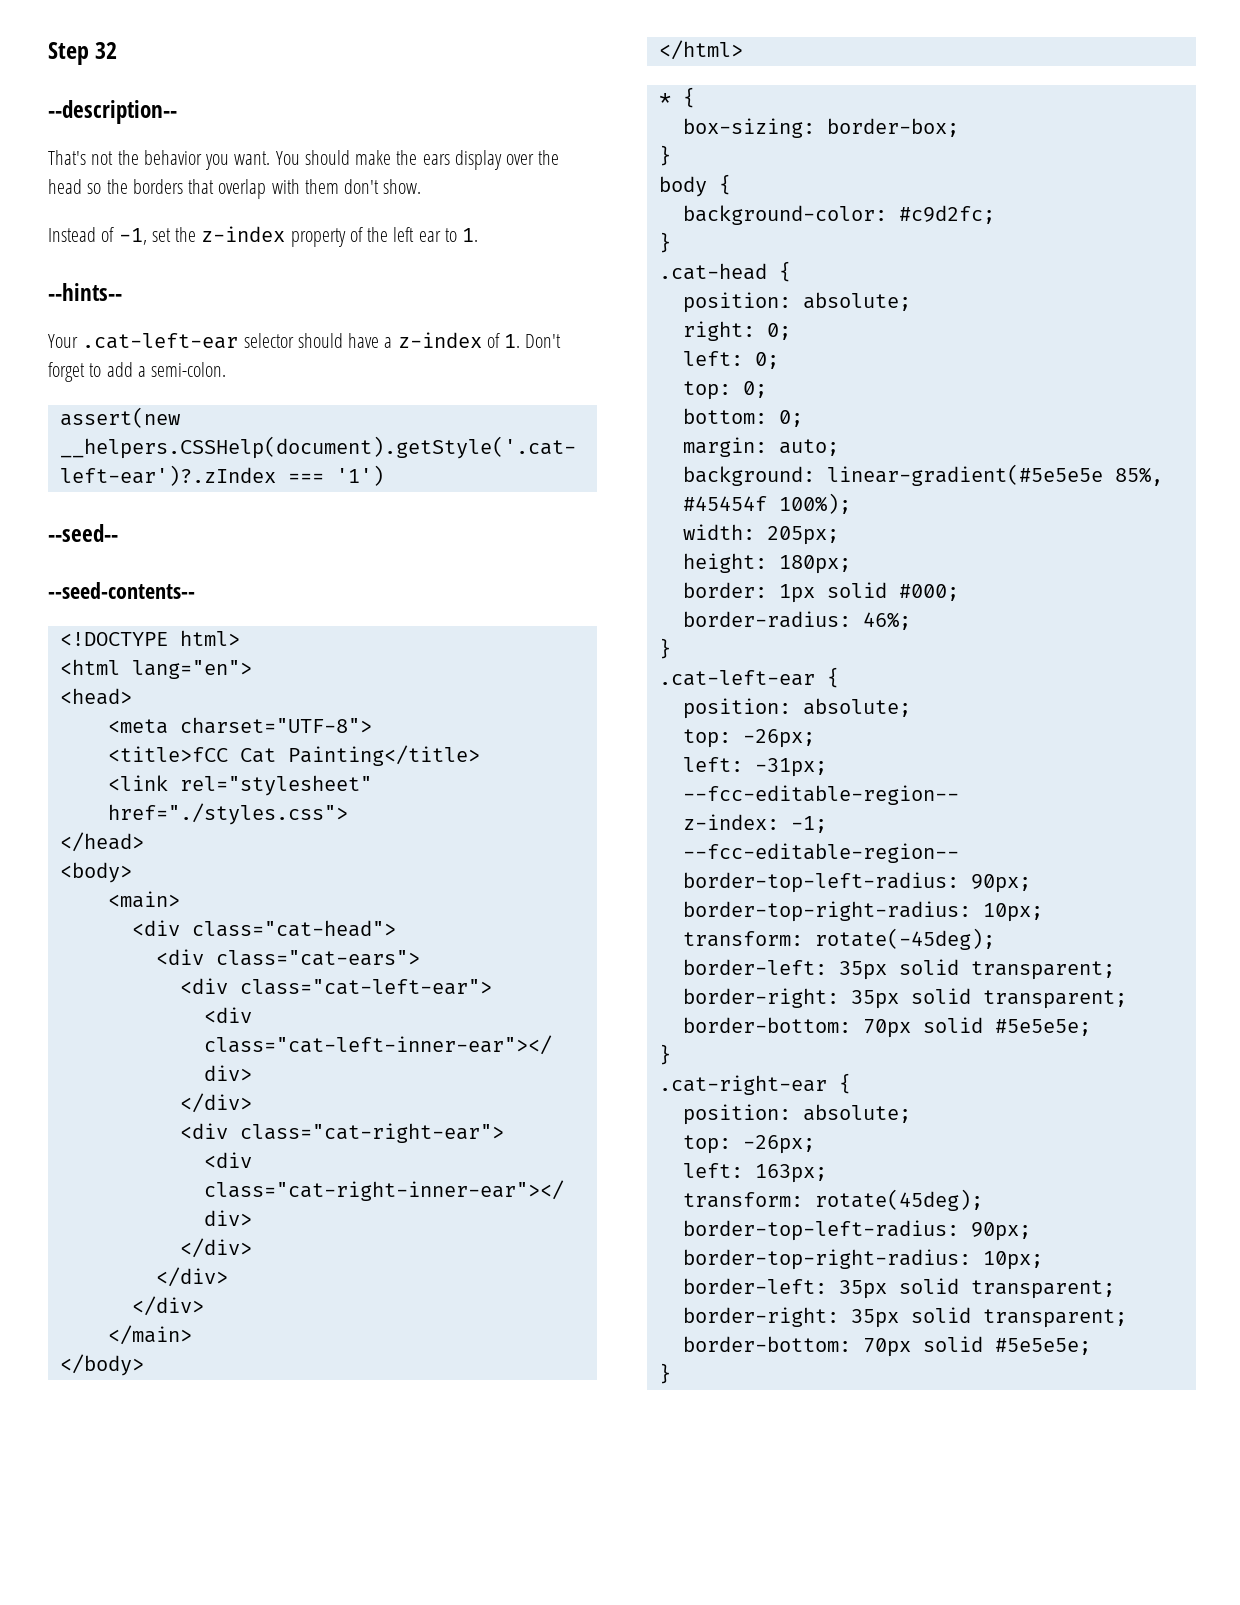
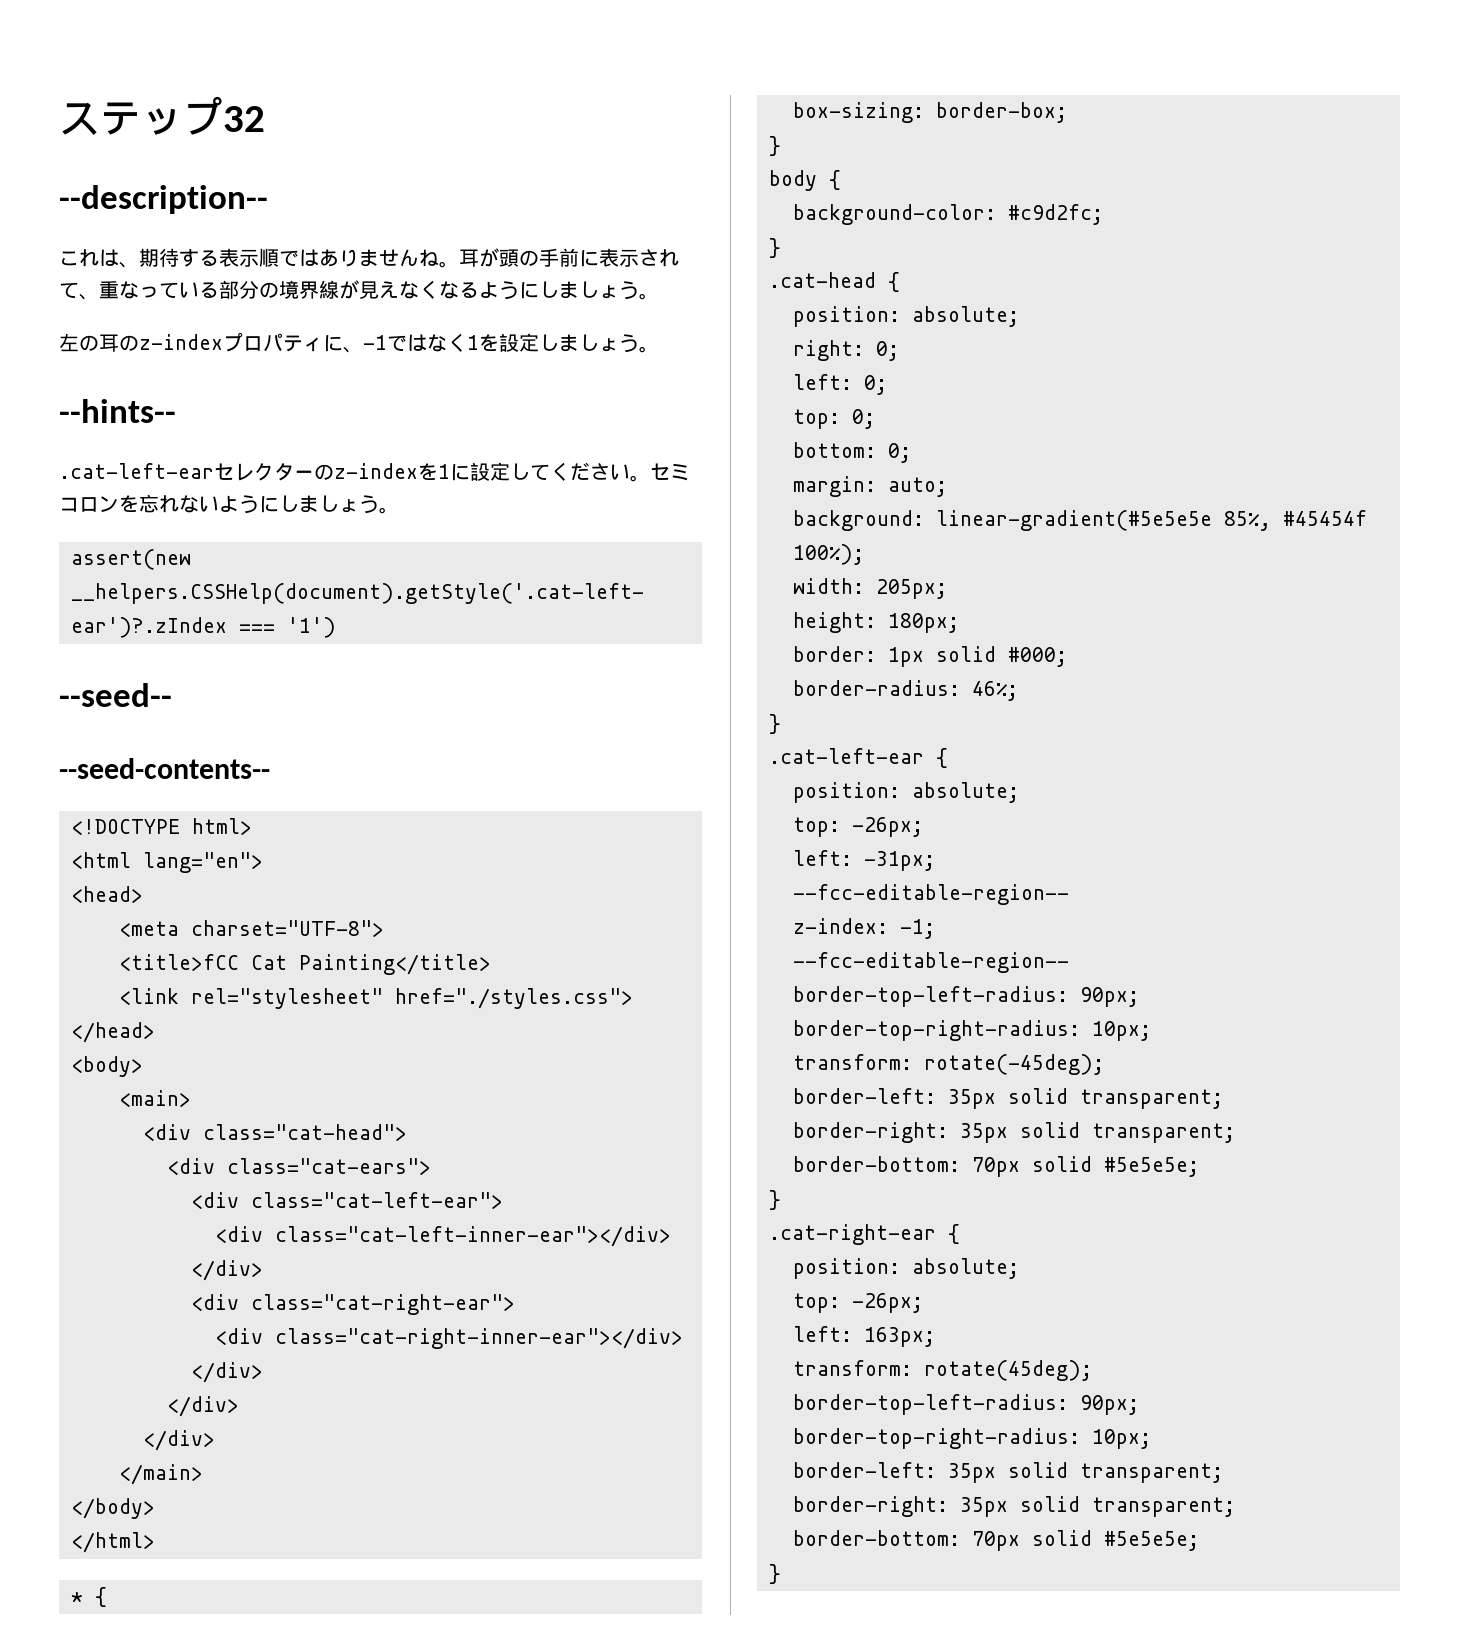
- Step 32
+ ステップ32
- That's not the behavior you want. You should make the ears display over the head so the borders that overlap with them don't show.
- Instead of -1, set the z-index property of the left ear to 1.
+ これは、期待する表示順ではありませんね。耳が頭の手前に表示されて、重なっている部分の境界線が見えなくなるようにしましょう。
+ 左の耳のz-indexプロパティに、-1ではなく1を設定しましょう。
  --hints--
- Your .cat-left-ear selector should have a z-index of 1. Don't forget to add a semi-colon.
+ .cat-left-earセレクターのz-indexを1に設定してください。セミコロンを忘れないようにしましょう。

